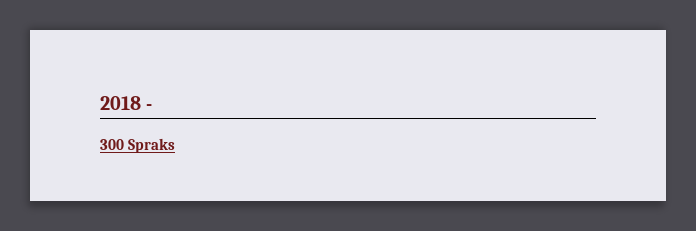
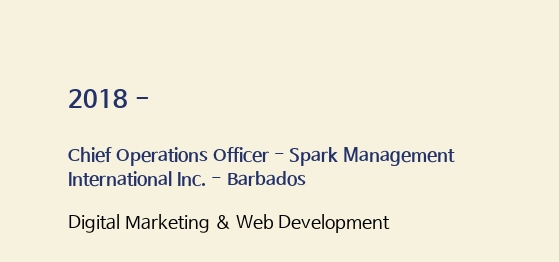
- 300 Spraks
+ Chief Operations Officer - Spark Management International Inc. - Barbados
+ Digital Marketing & Web Development

